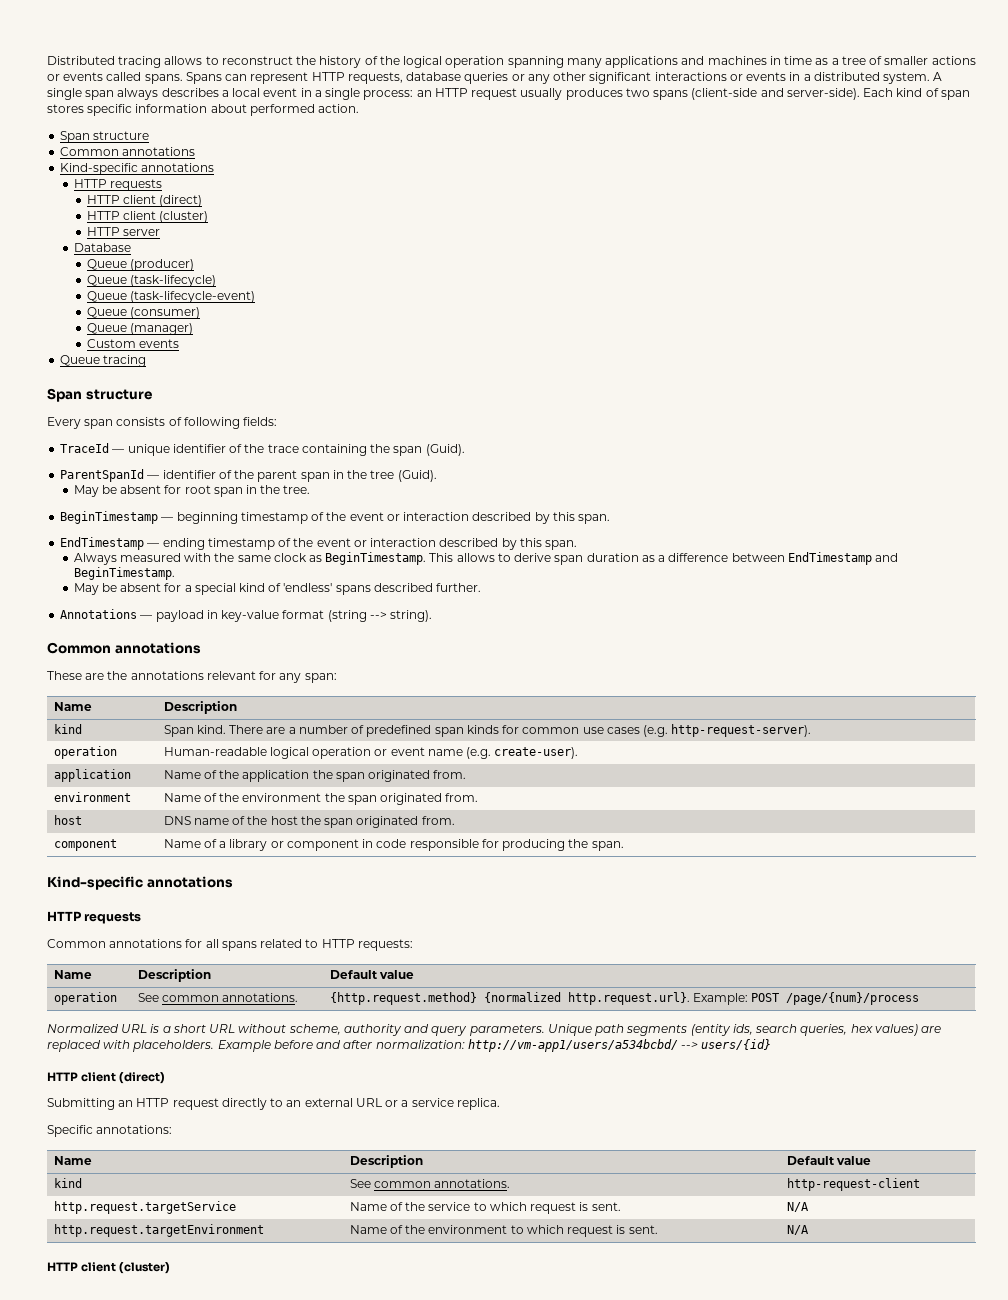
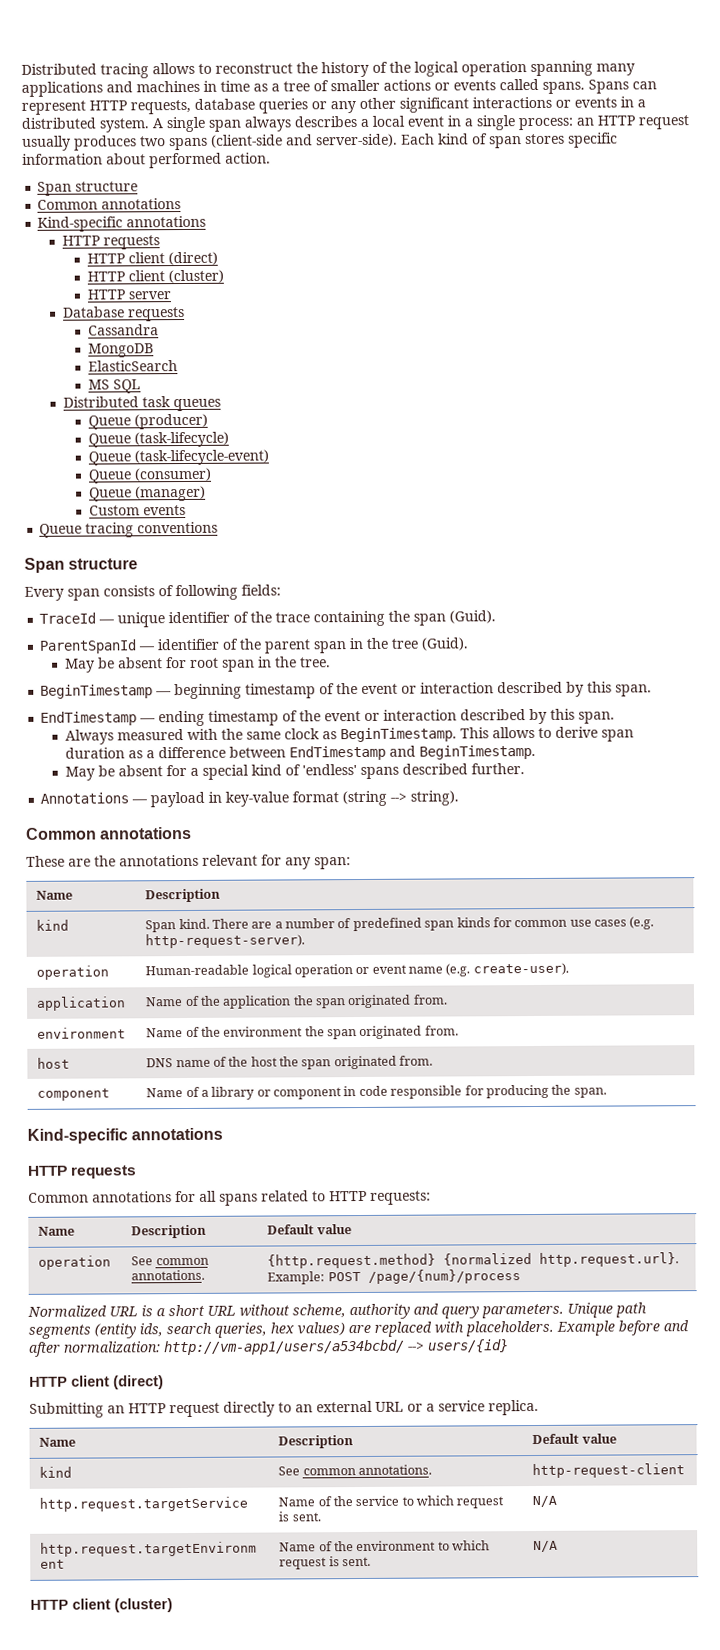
- Database
+ Database requests
+ Cassandra
+ MongoDB
+ ElasticSearch
+ MS SQL
+ Distributed task queues
- Queue tracing
+ Queue tracing conventions
- Specific annotations:

